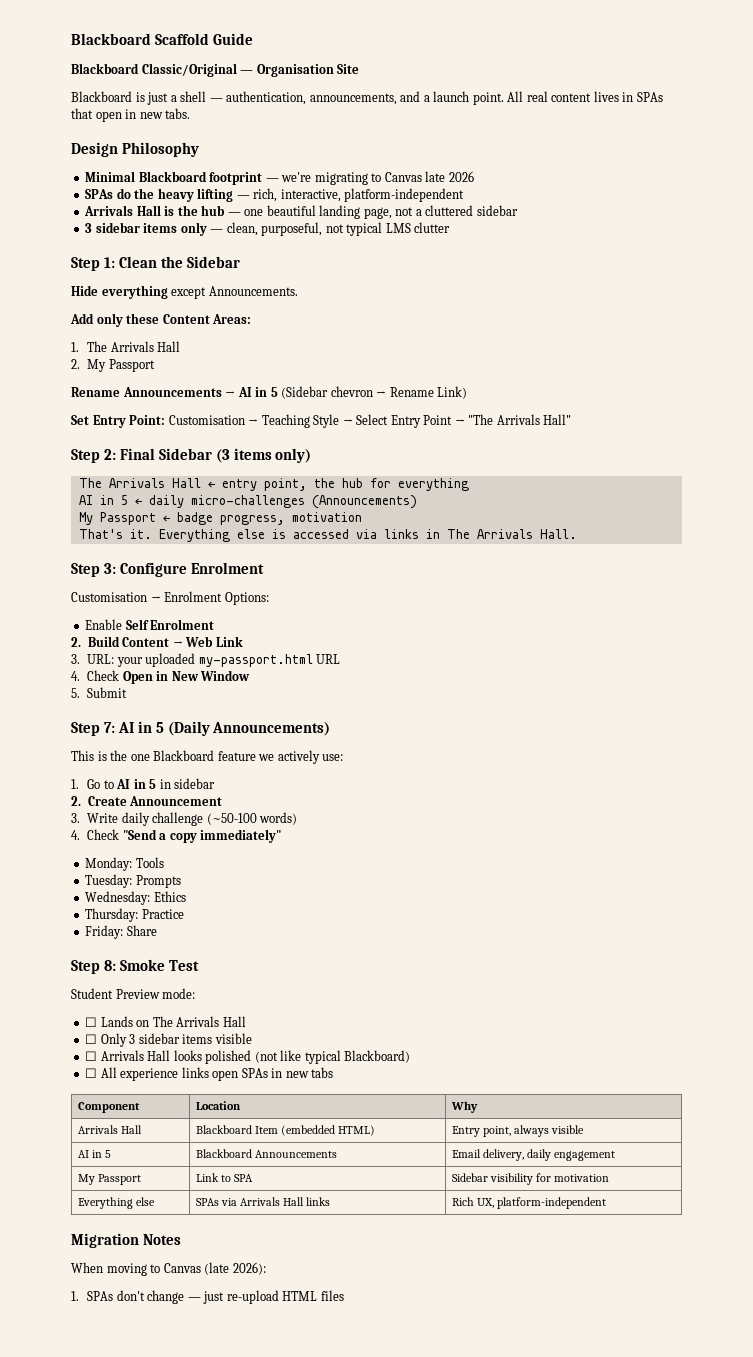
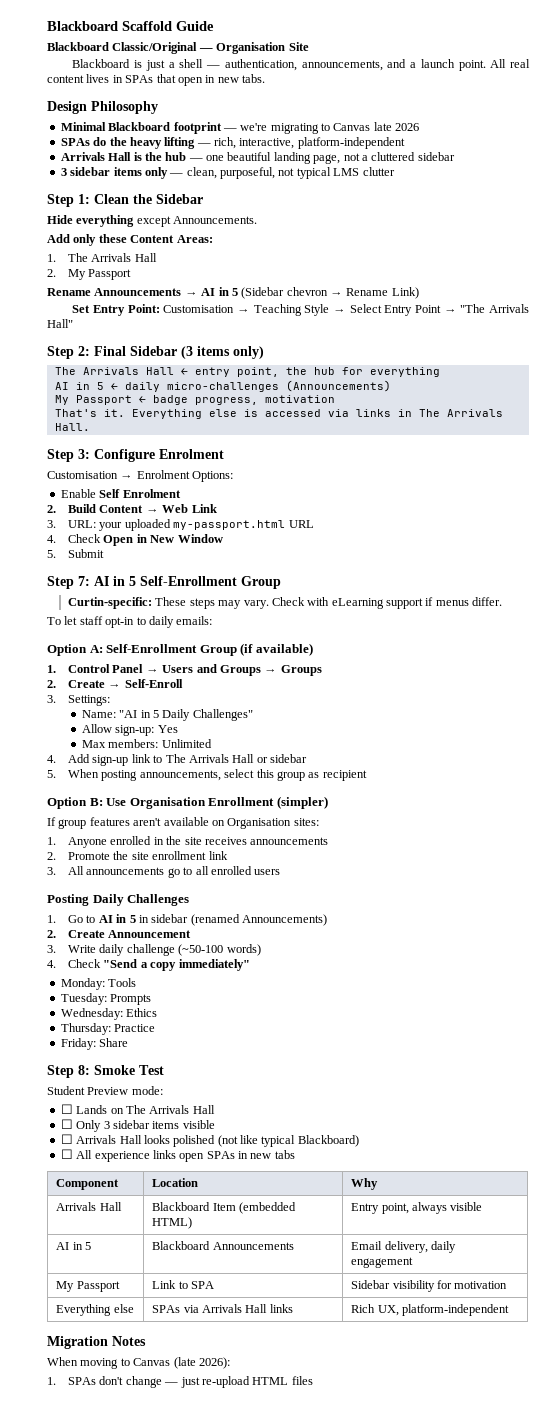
- Step 7: AI in 5 (Daily Announcements)
- This is the one Blackboard feature we actively use:
+ Step 7: AI in 5 Self-Enrollment Group
+ Curtin-specific: These steps may vary. Check with eLearning support if menus differ.
+ To let staff opt-in to daily emails:
+ Option A: Self-Enrollment Group (if available)
+ 1. Control Panel → Users and Groups → Groups
+ 2. Create → Self-Enroll
+ 3. Settings:
+ Name: "AI in 5 Daily Challenges"
+ Allow sign-up: Yes
+ Max members: Unlimited
+ 4. Add sign-up link to The Arrivals Hall or sidebar
+ 5. When posting announcements, select this group as recipient
+ Option B: Use Organisation Enrollment (simpler)
+ If group features aren't available on Organisation sites:
+ 1. Anyone enrolled in the site receives announcements
+ 2. Promote the site enrollment link
+ 3. All announcements go to all enrolled users
+ Posting Daily Challenges
- 1. Go to AI in 5 in sidebar
+ 1. Go to AI in 5 in sidebar (renamed Announcements)

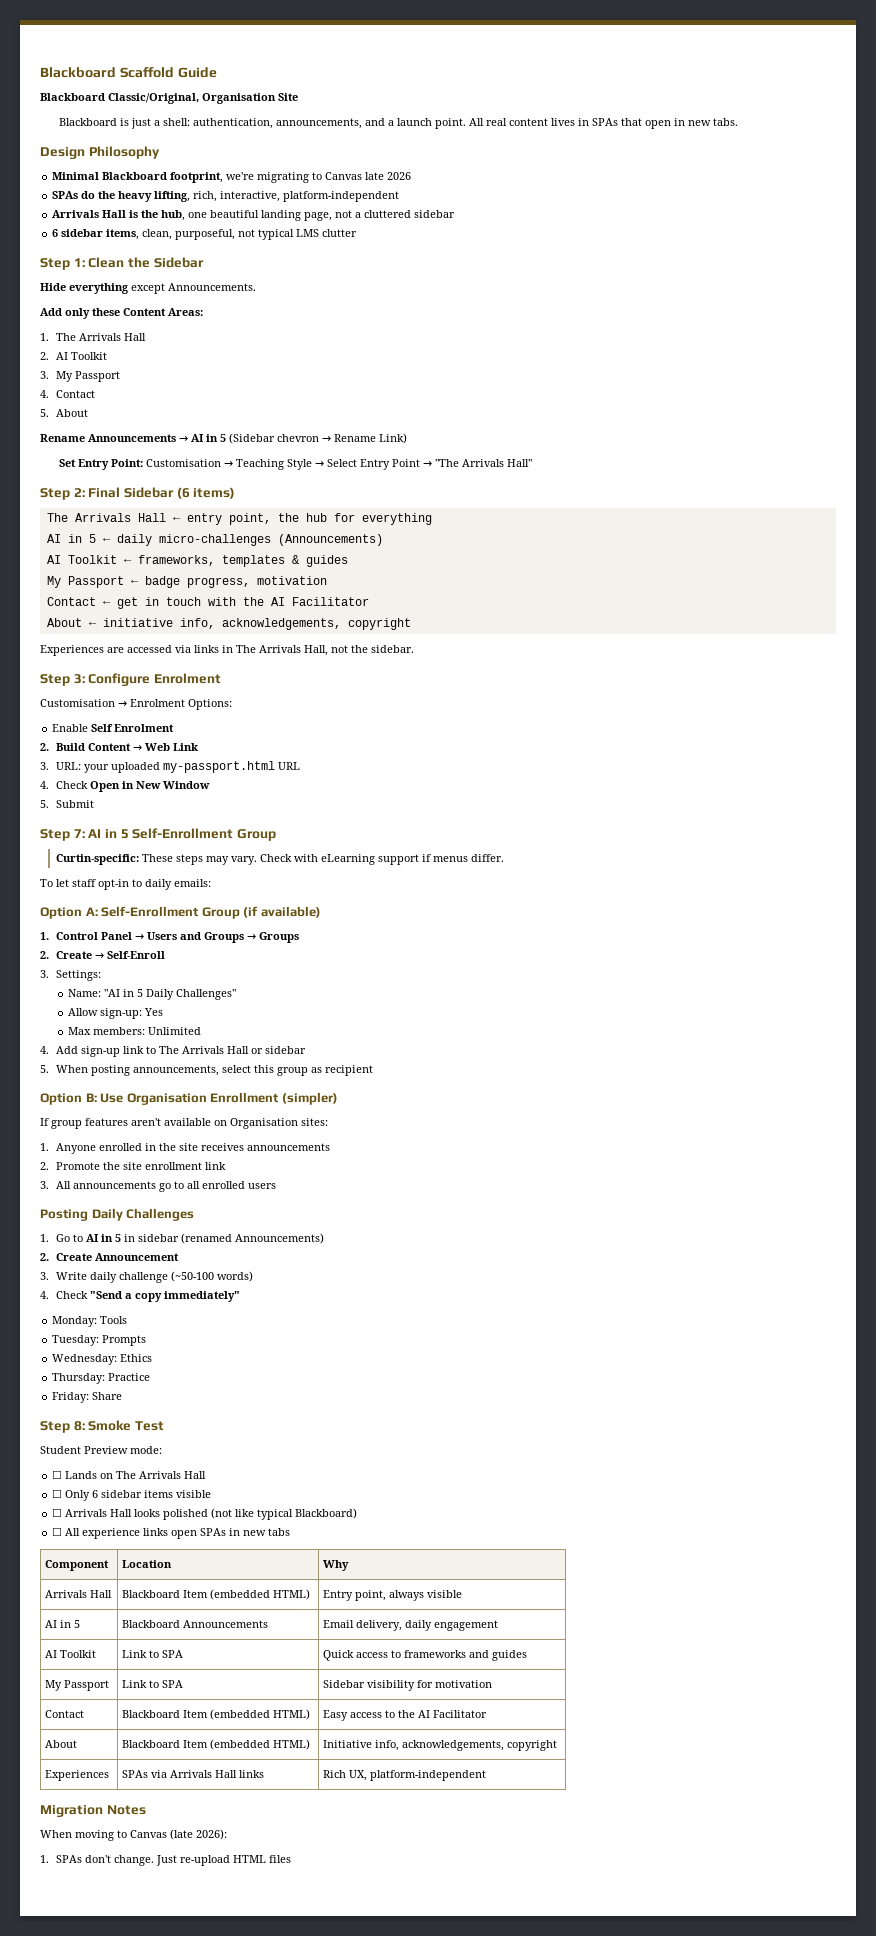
- Blackboard Classic/Original — Organisation Site
+ Blackboard Classic/Original, Organisation Site
- Blackboard is just a shell — authentication, announcements, and a launch point.
+ Blackboard is just a shell: authentication, announcements, and a launch point.
- Minimal Blackboard footprint — we're migrating to Canvas late 2026
+ Minimal Blackboard footprint, we're migrating to Canvas late 2026
- SPAs do the heavy lifting — rich, interactive, platform-independent
+ SPAs do the heavy lifting, rich, interactive, platform-independent
- Arrivals Hall is the hub — one beautiful landing page, not a cluttered sidebar
+ Arrivals Hall is the hub, one beautiful landing page, not a cluttered sidebar
- 3 sidebar items only — clean, purposeful, not typical LMS clutter
+ 6 sidebar items, clean, purposeful, not typical LMS clutter
- 2. My Passport
+ 2. AI Toolkit
+ 3. My Passport
+ 4. Contact
+ 5. About
- Step 2: Final Sidebar (3 items only)
+ Step 2: Final Sidebar (6 items)
+ AI Toolkit ← frameworks, templates & guides
- That's it. Everything else is accessed via links in The Arrivals Hall.
+ Contact ← get in touch with the AI Facilitator
+ About ← initiative info, acknowledgements, copyright
+ Experiences are accessed via links in The Arrivals Hall, not the sidebar.
- ☐ Only 3 sidebar items visible
+ ☐ Only 6 sidebar items visible
+ AI Toolkit | Link to SPA | Quick access to frameworks and guides
- Everything else | SPAs via Arrivals Hall links | Rich UX, platform-independent
+ Contact | Blackboard Item (embedded HTML) | Easy access to the AI Facilitator
+ About | Blackboard Item (embedded HTML) | Initiative info, acknowledgements, copyright
+ Experiences | SPAs via Arrivals Hall links | Rich UX, platform-independent
- 1. SPAs don't change — just re-upload HTML files
+ 1. SPAs don't change. Just re-upload HTML files

